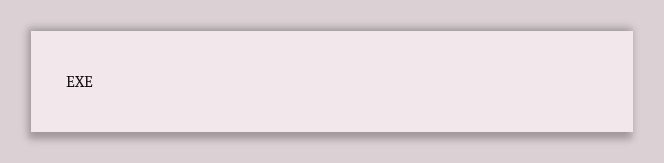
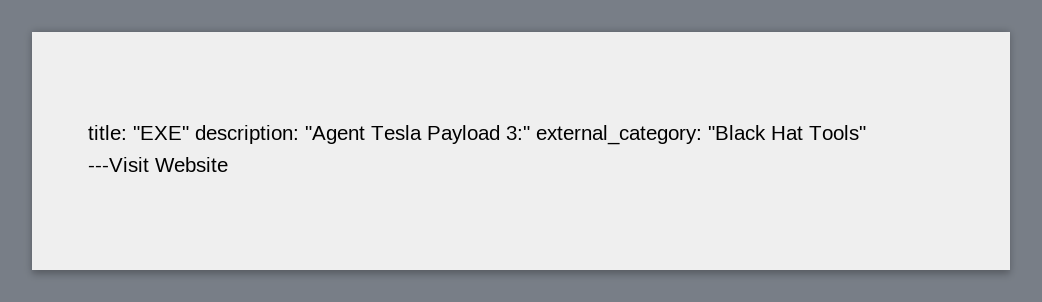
- EXE
+ title: "EXE" description: "Agent Tesla Payload 3:" external_category: "Black Hat Tools" ---Visit Website

